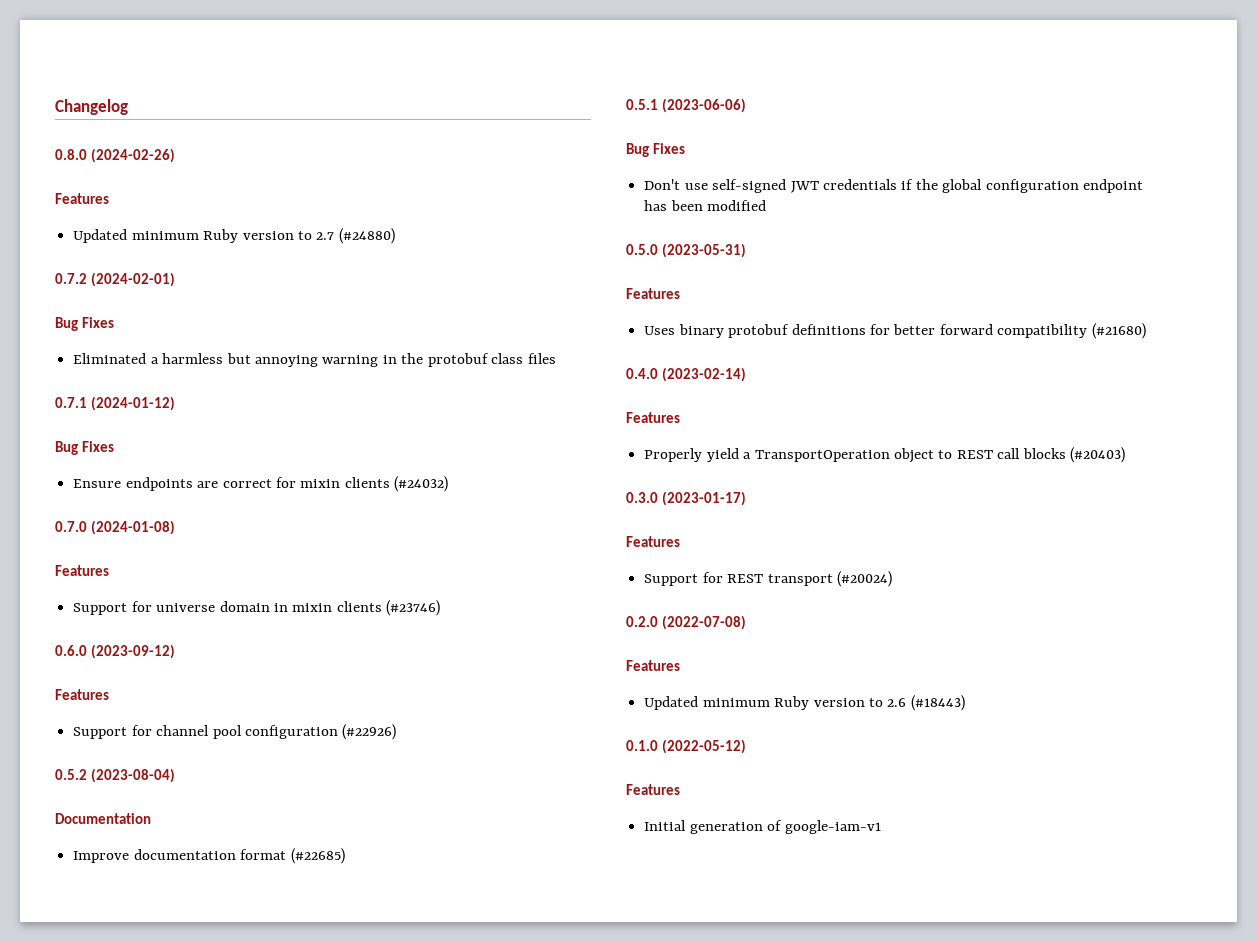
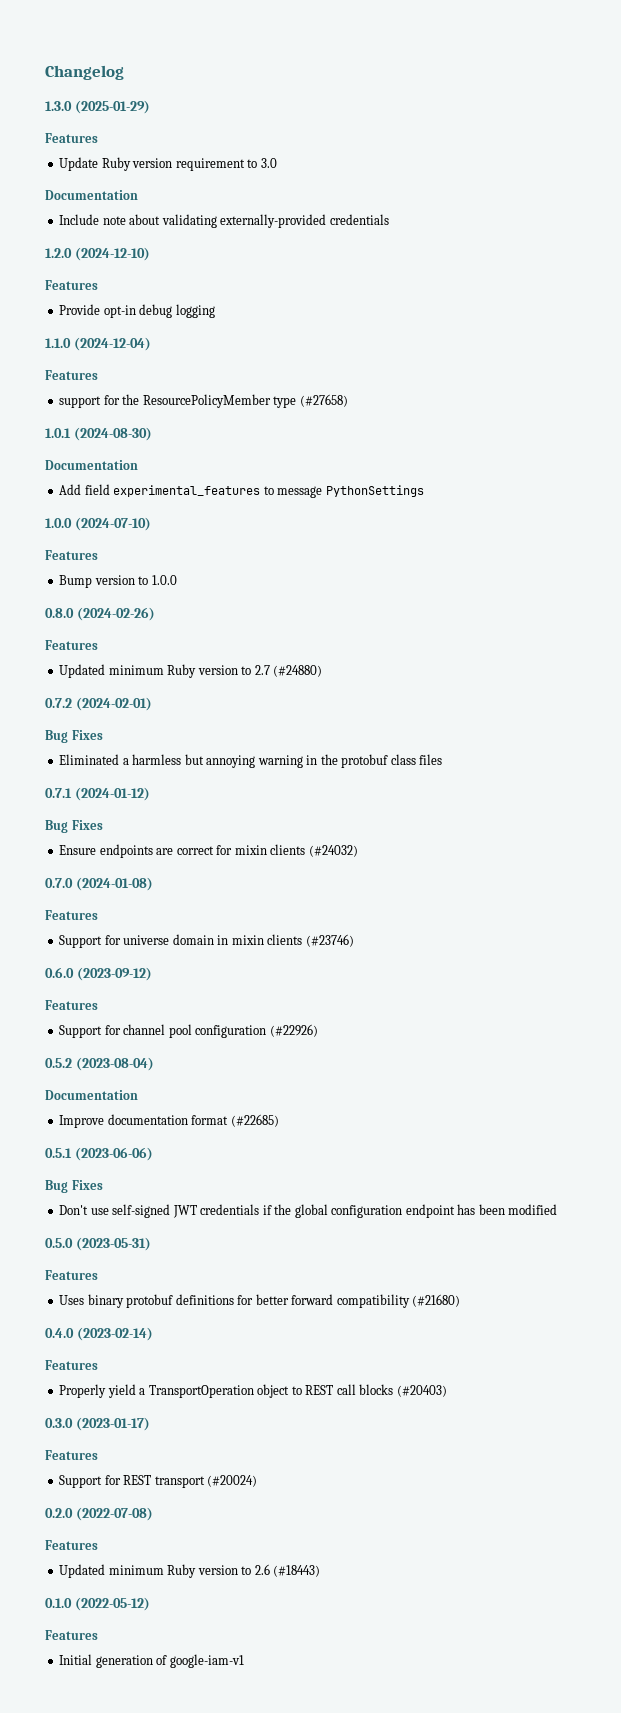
+ 1.3.0 (2025-01-29)
+ Features
+ Update Ruby version requirement to 3.0
+ Documentation
+ Include note about validating externally-provided credentials
+ 1.2.0 (2024-12-10)
+ Features
+ Provide opt-in debug logging
+ 1.1.0 (2024-12-04)
+ Features
+ support for the ResourcePolicyMember type (#27658)
+ 1.0.1 (2024-08-30)
+ Documentation
+ Add field experimental_features to message PythonSettings
+ 1.0.0 (2024-07-10)
+ Features
+ Bump version to 1.0.0

